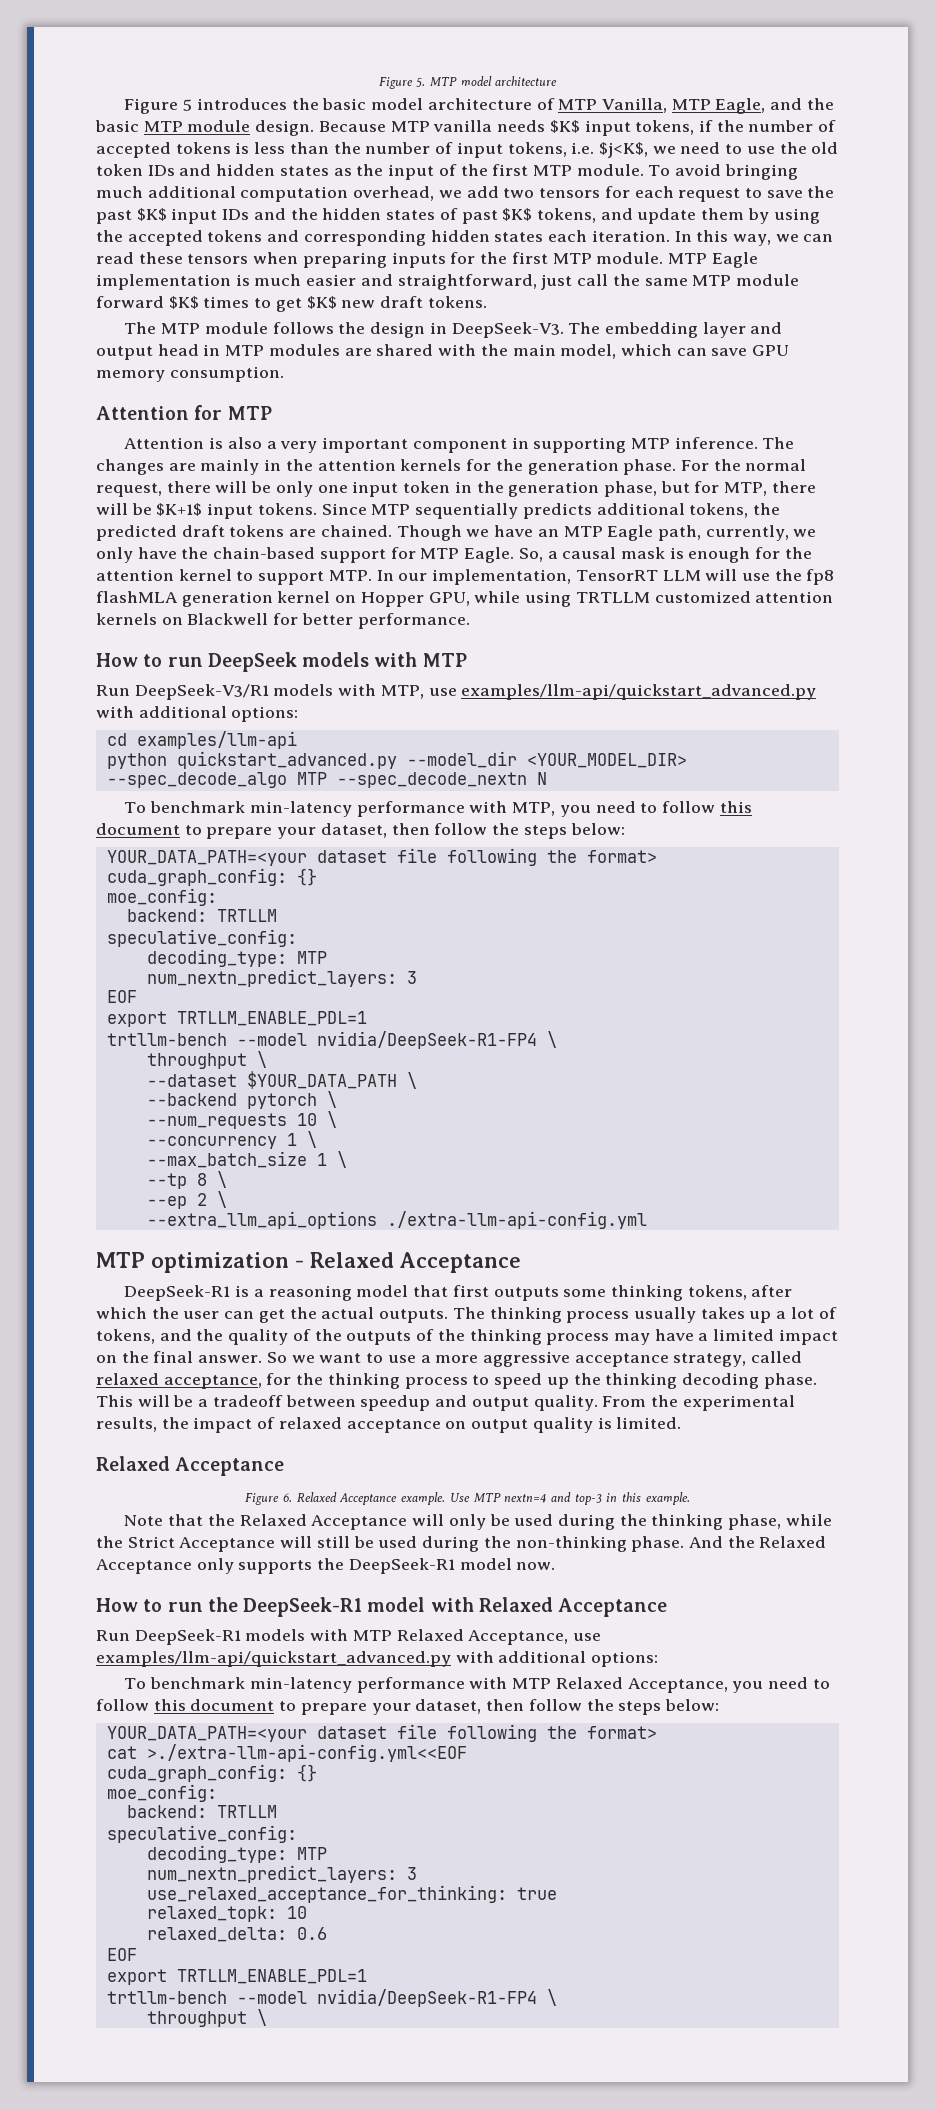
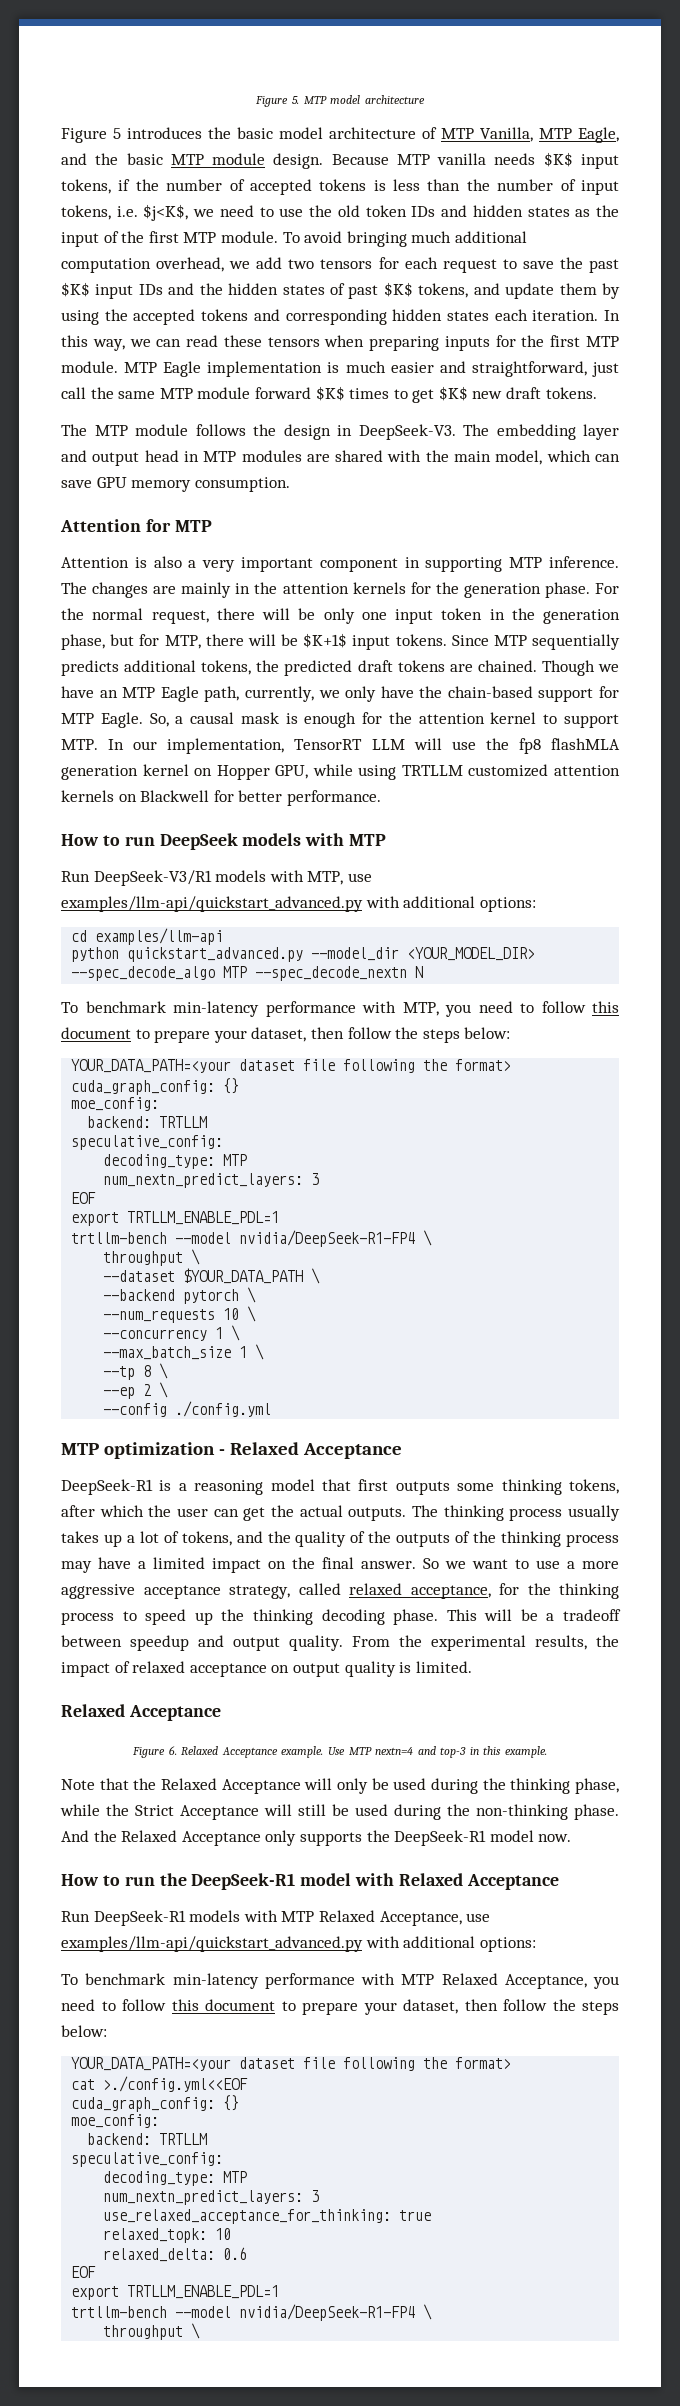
- --extra_llm_api_options ./extra-llm-api-config.yml
+ --config ./config.yml
- cat >./extra-llm-api-config.yml<<EOF
+ cat >./config.yml<<EOF

